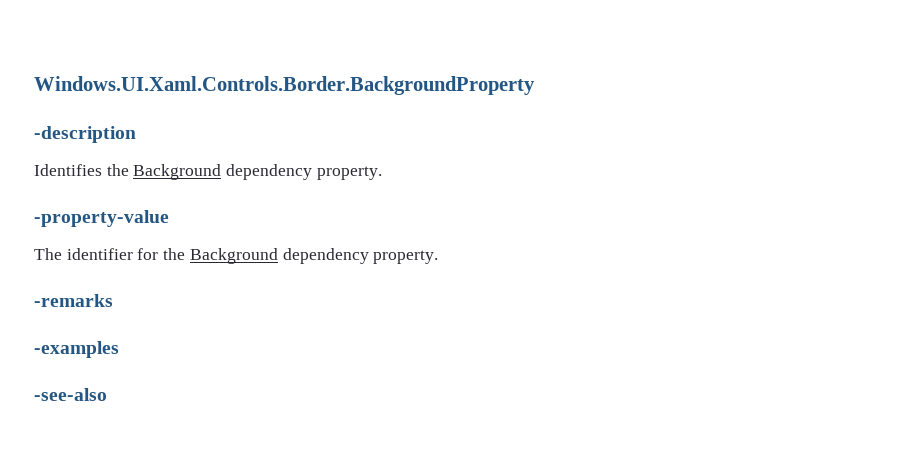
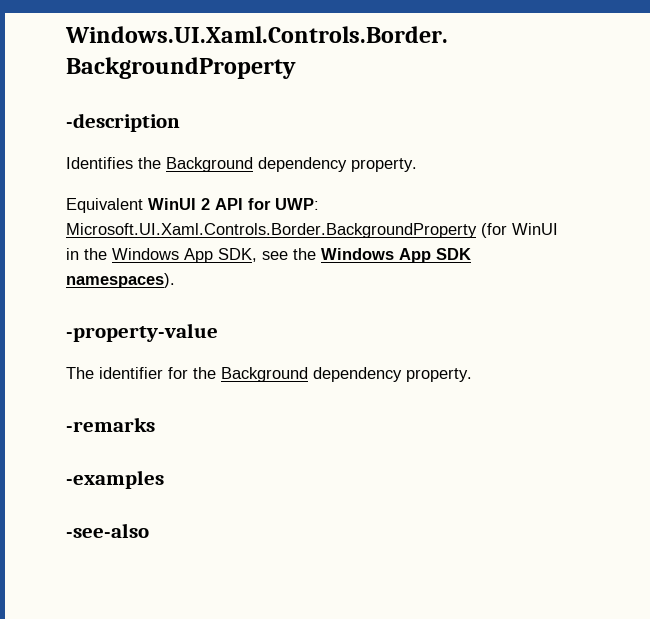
+ Equivalent WinUI 2 API for UWP: Microsoft.UI.Xaml.Controls.Border.BackgroundProperty (for WinUI in the Windows App SDK, see the Windows App SDK namespaces).

